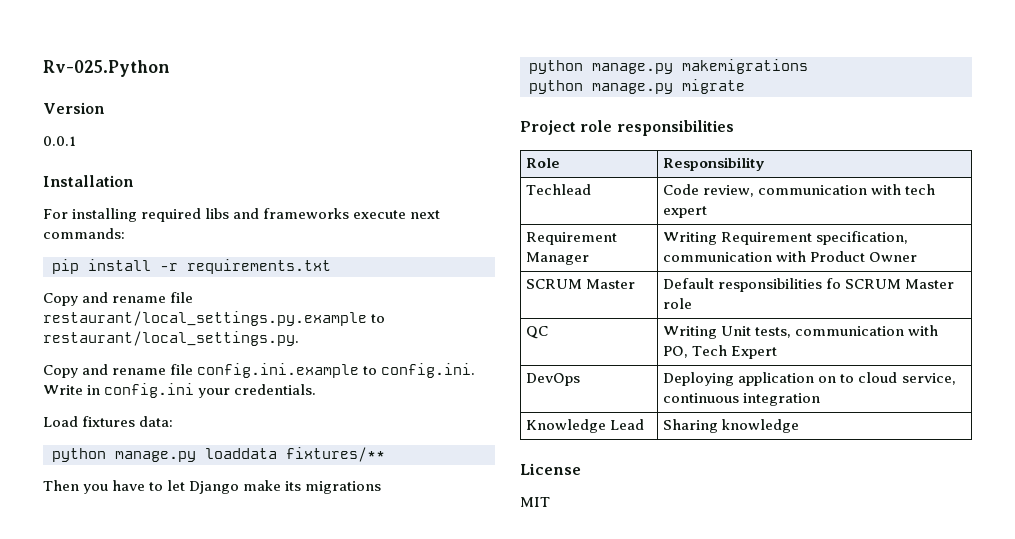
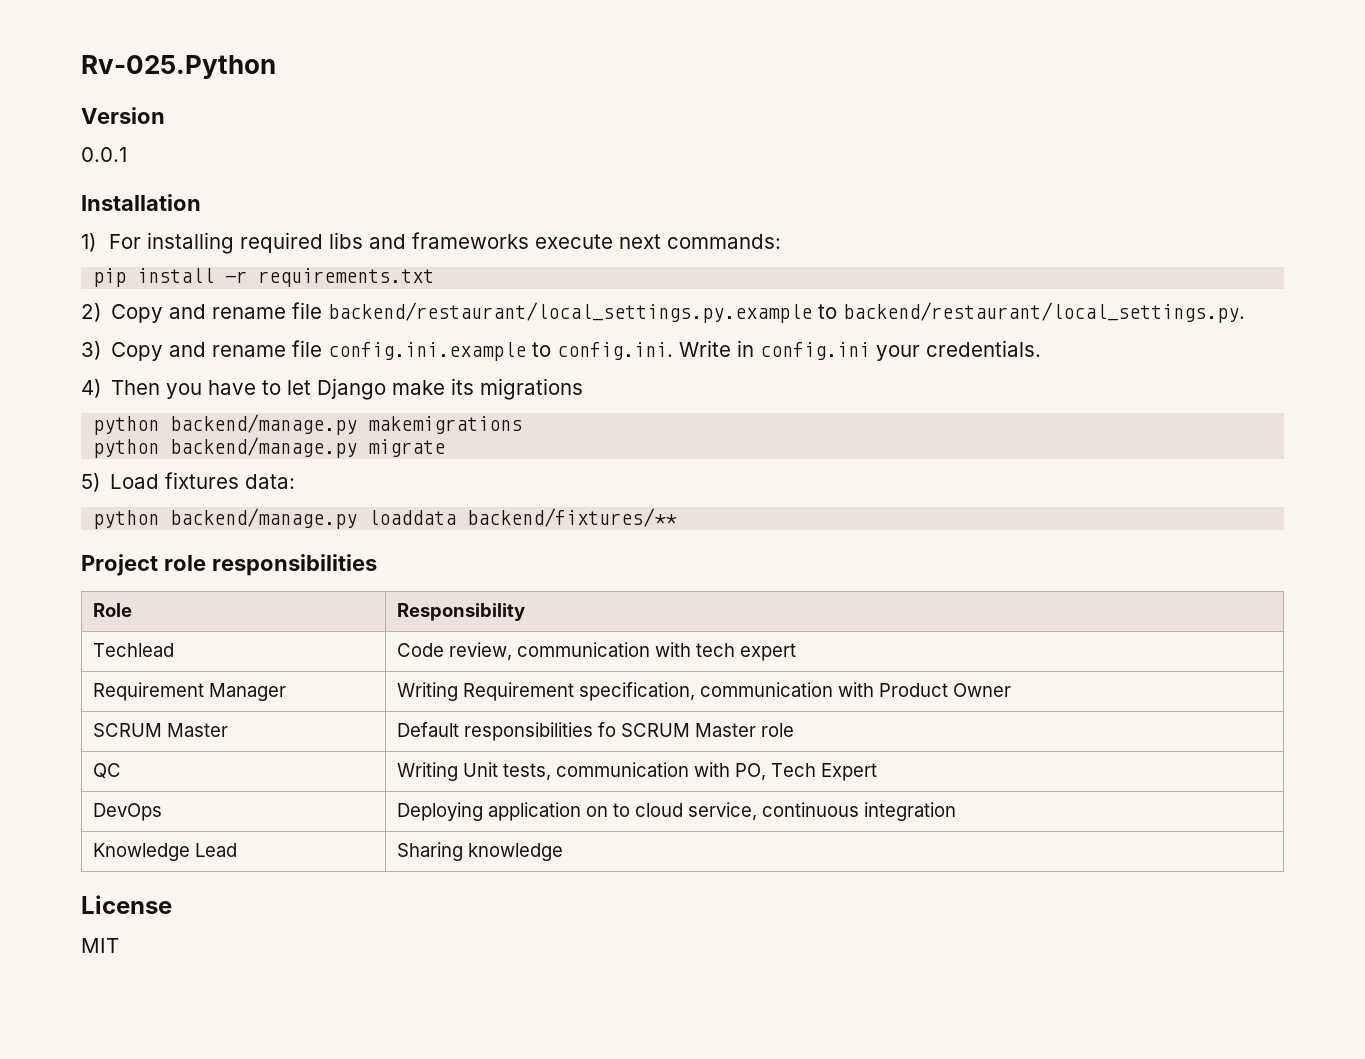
- For installing required libs and frameworks execute next commands:
+ 1) For installing required libs and frameworks execute next commands:
- Copy and rename file restaurant/local_settings.py.example to restaurant/local_settings.py.
- Copy and rename file config.ini.example to config.ini. Write in config.ini your credentials.
+ 2) Copy and rename file backend/restaurant/local_settings.py.example to backend/restaurant/local_settings.py.
+ 3) Copy and rename file config.ini.example to config.ini. Write in config.ini your credentials.
- Load fixtures data:
- python manage.py loaddata fixtures/**
- Then you have to let Django make its migrations
+ 4) Then you have to let Django make its migrations
- python manage.py makemigrations
+ python backend/manage.py makemigrations
- python manage.py migrate
+ python backend/manage.py migrate
+ 5) Load fixtures data:
+ python backend/manage.py loaddata backend/fixtures/**

